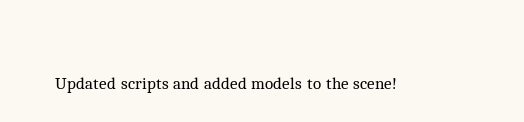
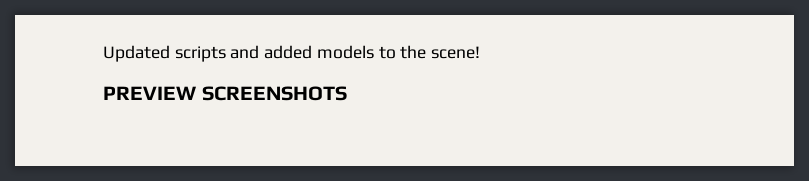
+ PREVIEW SCREENSHOTS

